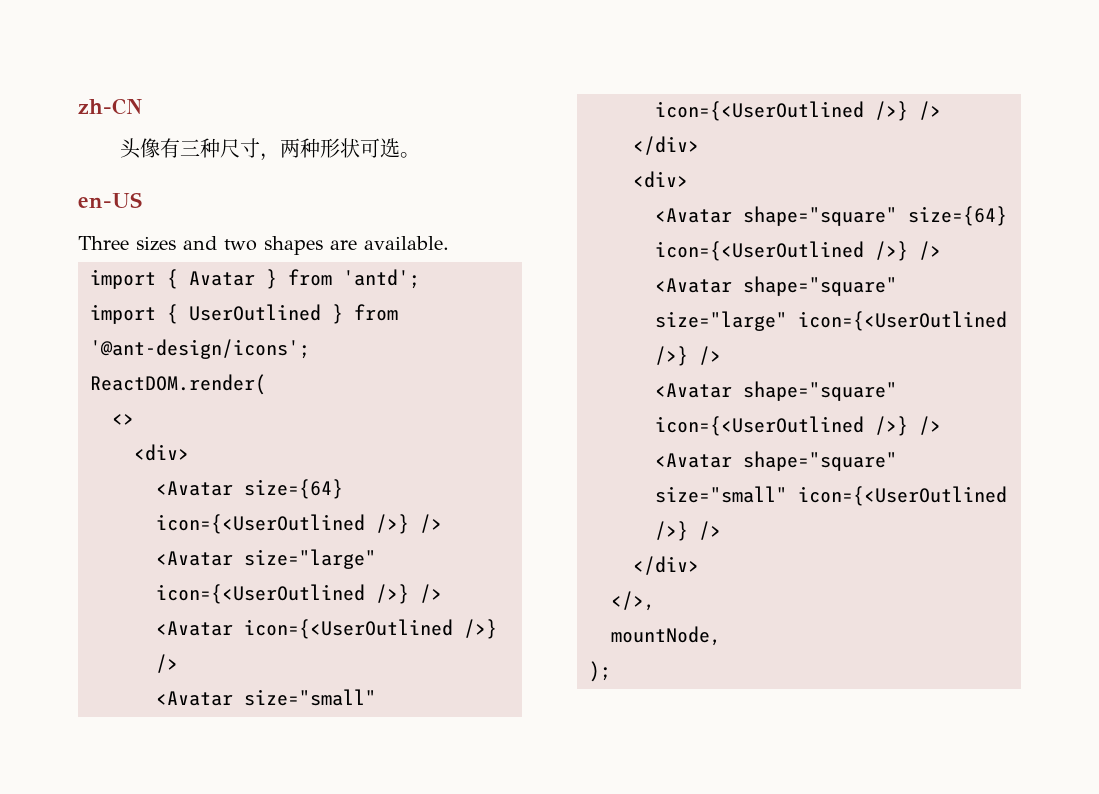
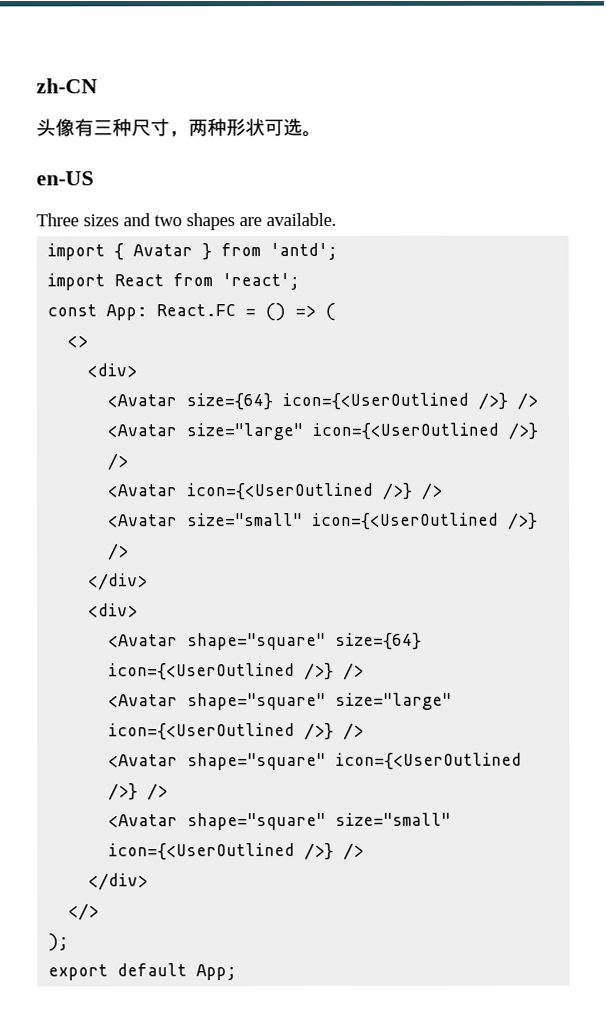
- import { UserOutlined } from '@ant-design/icons';
- ReactDOM.render(
+ import React from 'react';
+ const App: React.FC = () => (
- </>,
- mountNode,
+ </>
+ export default App;

